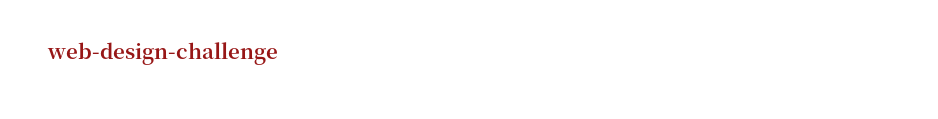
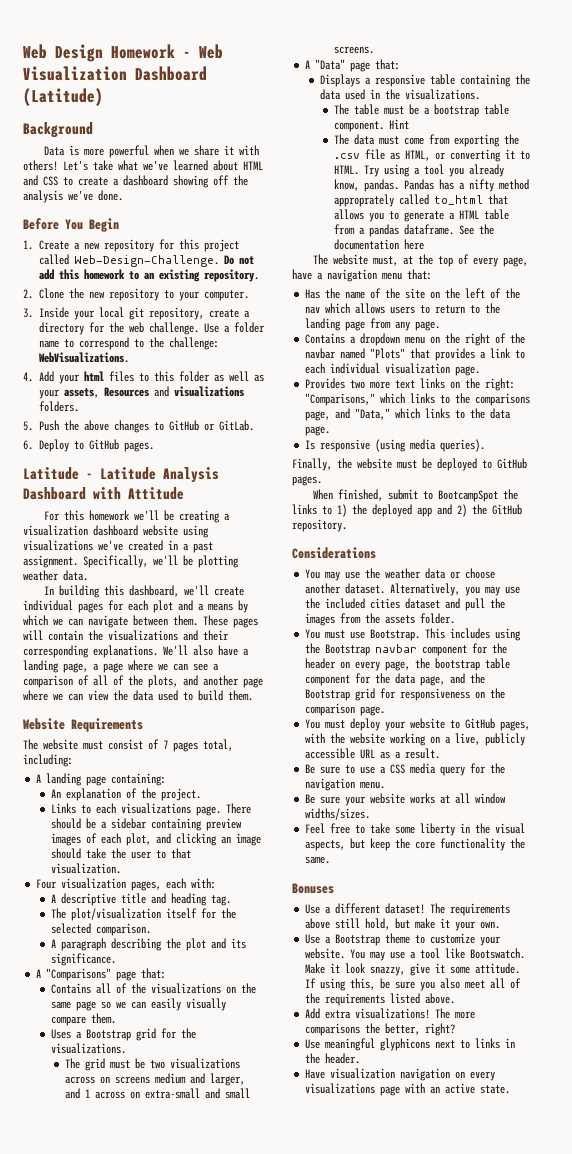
- web-design-challenge
+ Web Design Homework - Web Visualization Dashboard (Latitude)
+ Background
+ Data is more powerful when we share it with others! Let's take what we've learned about HTML and CSS to create a dashboard showing off the analysis we've done.
+ Before You Begin
+ 1. Create a new repository for this project called Web-Design-Challenge. Do not add this homework to an existing repository.
+ 2. Clone the new repository to your computer.
+ 3. Inside your local git repository, create a directory for the web challenge. Use a folder name to correspond to the challenge: WebVisualizations.
+ 4. Add your html files to this folder as well as your assets, Resources and visualizations folders.
+ 5. Push the above changes to GitHub or GitLab.
+ 6. Deploy to GitHub pages.
+ Latitude - Latitude Analysis Dashboard with Attitude
+ For this homework we'll be creating a visualization dashboard website using visualizations we've created in a past assignment. Specifically, we'll be plotting weather data.
+ In building this dashboard, we'll create individual pages for each plot and a means by which we can navigate between them. These pages will contain the visualizations and their corresponding explanations. We'll also have a landing page, a page where we can see a comparison of all of the plots, and another page where we can view the data used to build them.
+ Website Requirements
+ The website must consist of 7 pages total, including:
+ A landing page containing:
+ An explanation of the project.
+ Links to each visualizations page. There should be a sidebar containing preview images of each plot, and clicking an image should take the user to that visualization.
+ Four visualization pages, each with:
+ A descriptive title and heading tag.
+ The plot/visualization itself for the selected comparison.
+ A paragraph describing the plot and its significance.
+ A "Comparisons" page that:
+ Contains all of the visualizations on the same page so we can easily visually compare them.
+ Uses a Bootstrap grid for the visualizations.
+ The grid must be two visualizations across on screens medium and larger, and 1 across on extra-small and small screens.
+ A "Data" page that:
+ Displays a responsive table containing the data used in the visualizations.
+ The table must be a bootstrap table component. Hint
+ The data must come from exporting the .csv file as HTML, or converting it to HTML. Try using a tool you already know, pandas. Pandas has a nifty method approprately called to_html that allows you to generate a HTML table from a pandas dataframe. See the documentation here
+ The website must, at the top of every page, have a navigation menu that:
+ Has the name of the site on the left of the nav which allows users to return to the landing page from any page.
+ Contains a dropdown menu on the right of the navbar named "Plots" that provides a link to each individual visualization page.
+ Provides two more text links on the right: "Comparisons," which links to the comparisons page, and "Data," which links to the data page.
+ Is responsive (using media queries).
+ Finally, the website must be deployed to GitHub pages.
+ When finished, submit to BootcampSpot the links to 1) the deployed app and 2) the GitHub repository.
+ Considerations
+ You may use the weather data or choose another dataset. Alternatively, you may use the included cities dataset and pull the images from the assets folder.
+ You must use Bootstrap. This includes using the Bootstrap navbar component for the header on every page, the bootstrap table component for the data page, and the Bootstrap grid for responsiveness on the comparison page.
+ You must deploy your website to GitHub pages, with the website working on a live, publicly accessible URL as a result.
+ Be sure to use a CSS media query for the navigation menu.
+ Be sure your website works at all window widths/sizes.
+ Feel free to take some liberty in the visual aspects, but keep the core functionality the same.
+ Bonuses
+ Use a different dataset! The requirements above still hold, but make it your own.
+ Use a Bootstrap theme to customize your website. You may use a tool like Bootswatch. Make it look snazzy, give it some attitude. If using this, be sure you also meet all of the requirements listed above.
+ Add extra visualizations! The more comparisons the better, right?
+ Use meaningful glyphicons next to links in the header.
+ Have visualization navigation on every visualizations page with an active state.

